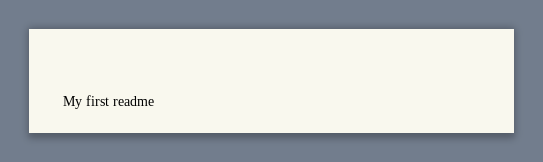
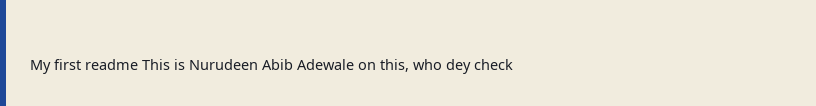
- My first readme
+ My first readme This is Nurudeen Abib Adewale on this, who dey check

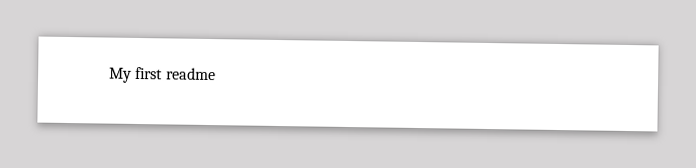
- My first readme This is Nurudeen Abib Adewale on this, who dey check
+ My first readme

